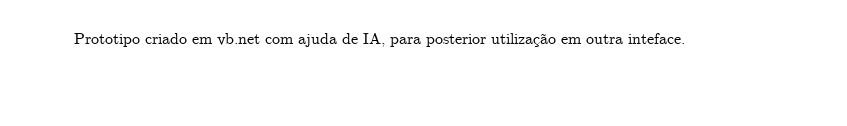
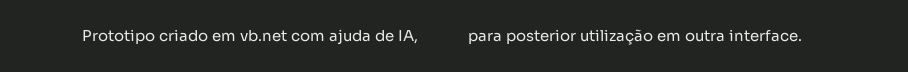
- Prototipo criado em vb.net com ajuda de IA, para posterior utilização em outra inteface.
+ Prototipo criado em vb.net com ajuda de IA, para posterior utilização em outra interface.

